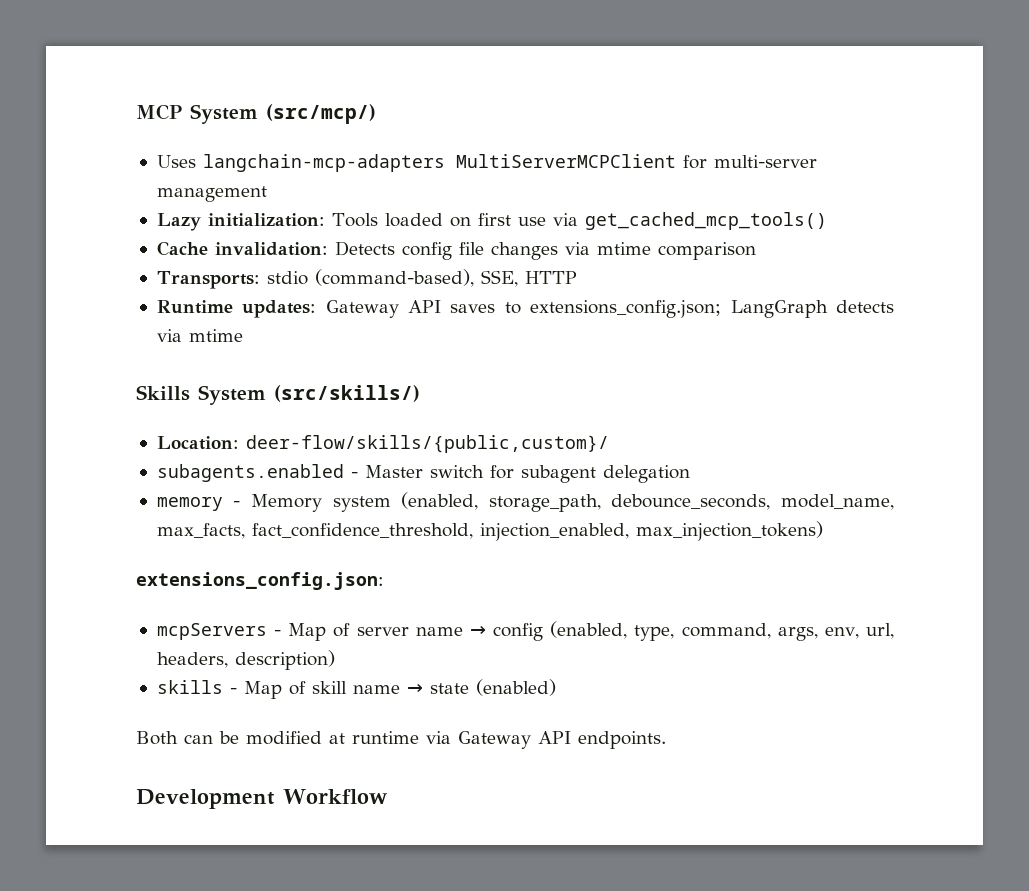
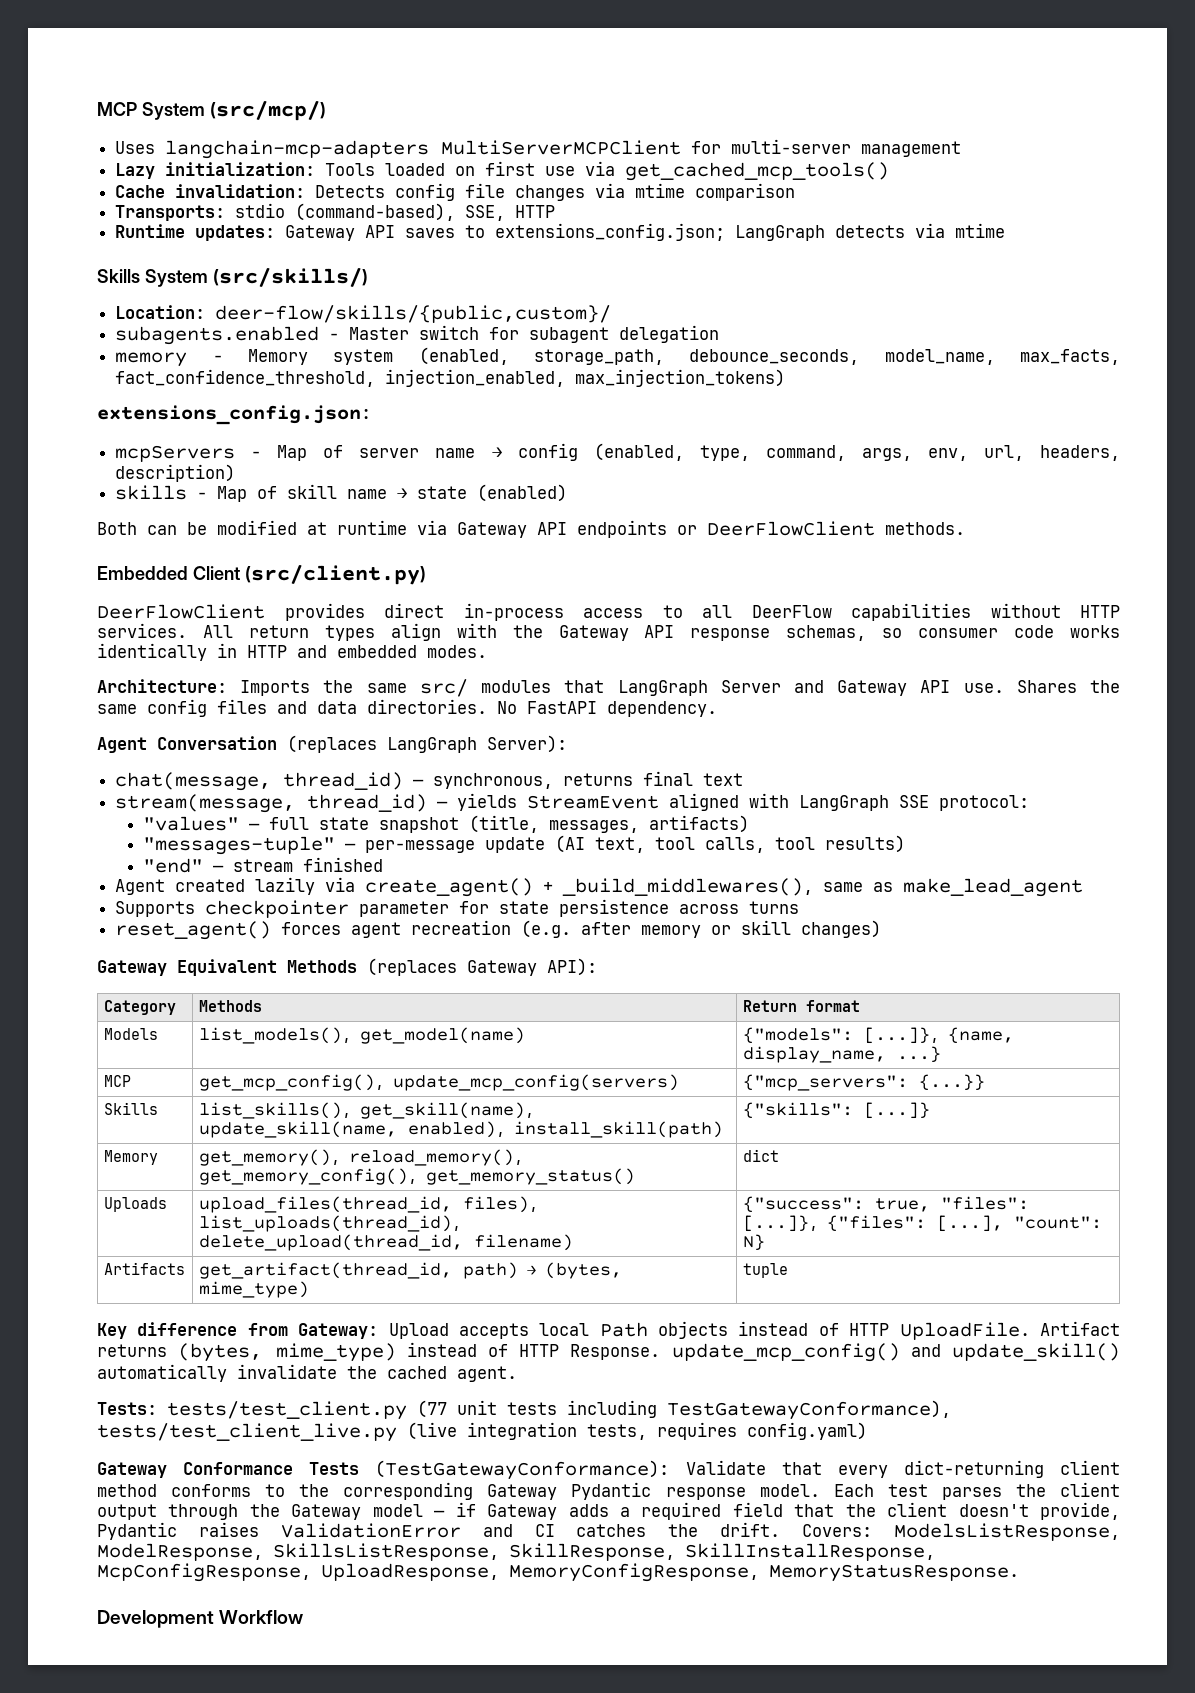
- Both can be modified at runtime via Gateway API endpoints.
+ Both can be modified at runtime via Gateway API endpoints or DeerFlowClient methods.
+ Embedded Client (src/client.py)
+ DeerFlowClient provides direct in-process access to all DeerFlow capabilities without HTTP services. All return types align with the Gateway API response schemas, so consumer code works identically in HTTP and embedded modes.
+ Architecture: Imports the same src/ modules that LangGraph Server and Gateway API use. Shares the same config files and data directories. No FastAPI dependency.
+ Agent Conversation (replaces LangGraph Server):
+ chat(message, thread_id) — synchronous, returns final text
+ stream(message, thread_id) — yields StreamEvent aligned with LangGraph SSE protocol:
+ "values" — full state snapshot (title, messages, artifacts)
+ "messages-tuple" — per-message update (AI text, tool calls, tool results)
+ "end" — stream finished
+ Agent created lazily via create_agent() + _build_middlewares(), same as make_lead_agent
+ Supports checkpointer parameter for state persistence across turns
+ reset_agent() forces agent recreation (e.g. after memory or skill changes)
+ Gateway Equivalent Methods (replaces Gateway API):
+ Category | Methods | Return format
+ Models | list_models(), get_model(name) | {"models": [...]}, {name, display_name, ...}
+ MCP | get_mcp_config(), update_mcp_config(servers) | {"mcp_servers": {...}}
+ Skills | list_skills(), get_skill(name), update_skill(name, enabled), install_skill(path) | {"skills": [...]}
+ Memory | get_memory(), reload_memory(), get_memory_config(), get_memory_status() | dict
+ Uploads | upload_files(thread_id, files), list_uploads(thread_id), delete_upload(thread_id, filename) | {"success": true, "files": [...]}, {"files": [...], "count": N}
+ Artifacts | get_artifact(thread_id, path) → (bytes, mime_type) | tuple
+ Key difference from Gateway: Upload accepts local Path objects instead of HTTP UploadFile. Artifact returns (bytes, mime_type) instead of HTTP Response. update_mcp_config() and update_skill() automatically invalidate the cached agent.
+ Tests: tests/test_client.py (77 unit tests including TestGatewayConformance), tests/test_client_live.py (live integration tests, requires config.yaml)
+ Gateway Conformance Tests (TestGatewayConformance): Validate that every dict-returning client method conforms to the corresponding Gateway Pydantic response model. Each test parses the client output through the Gateway model — if Gateway adds a required field that the client doesn't provide, Pydantic raises ValidationError and CI catches the drift. Covers: ModelsListResponse, ModelResponse, SkillsListResponse, SkillResponse, SkillInstallResponse, McpConfigResponse, UploadResponse, MemoryConfigResponse, MemoryStatusResponse.

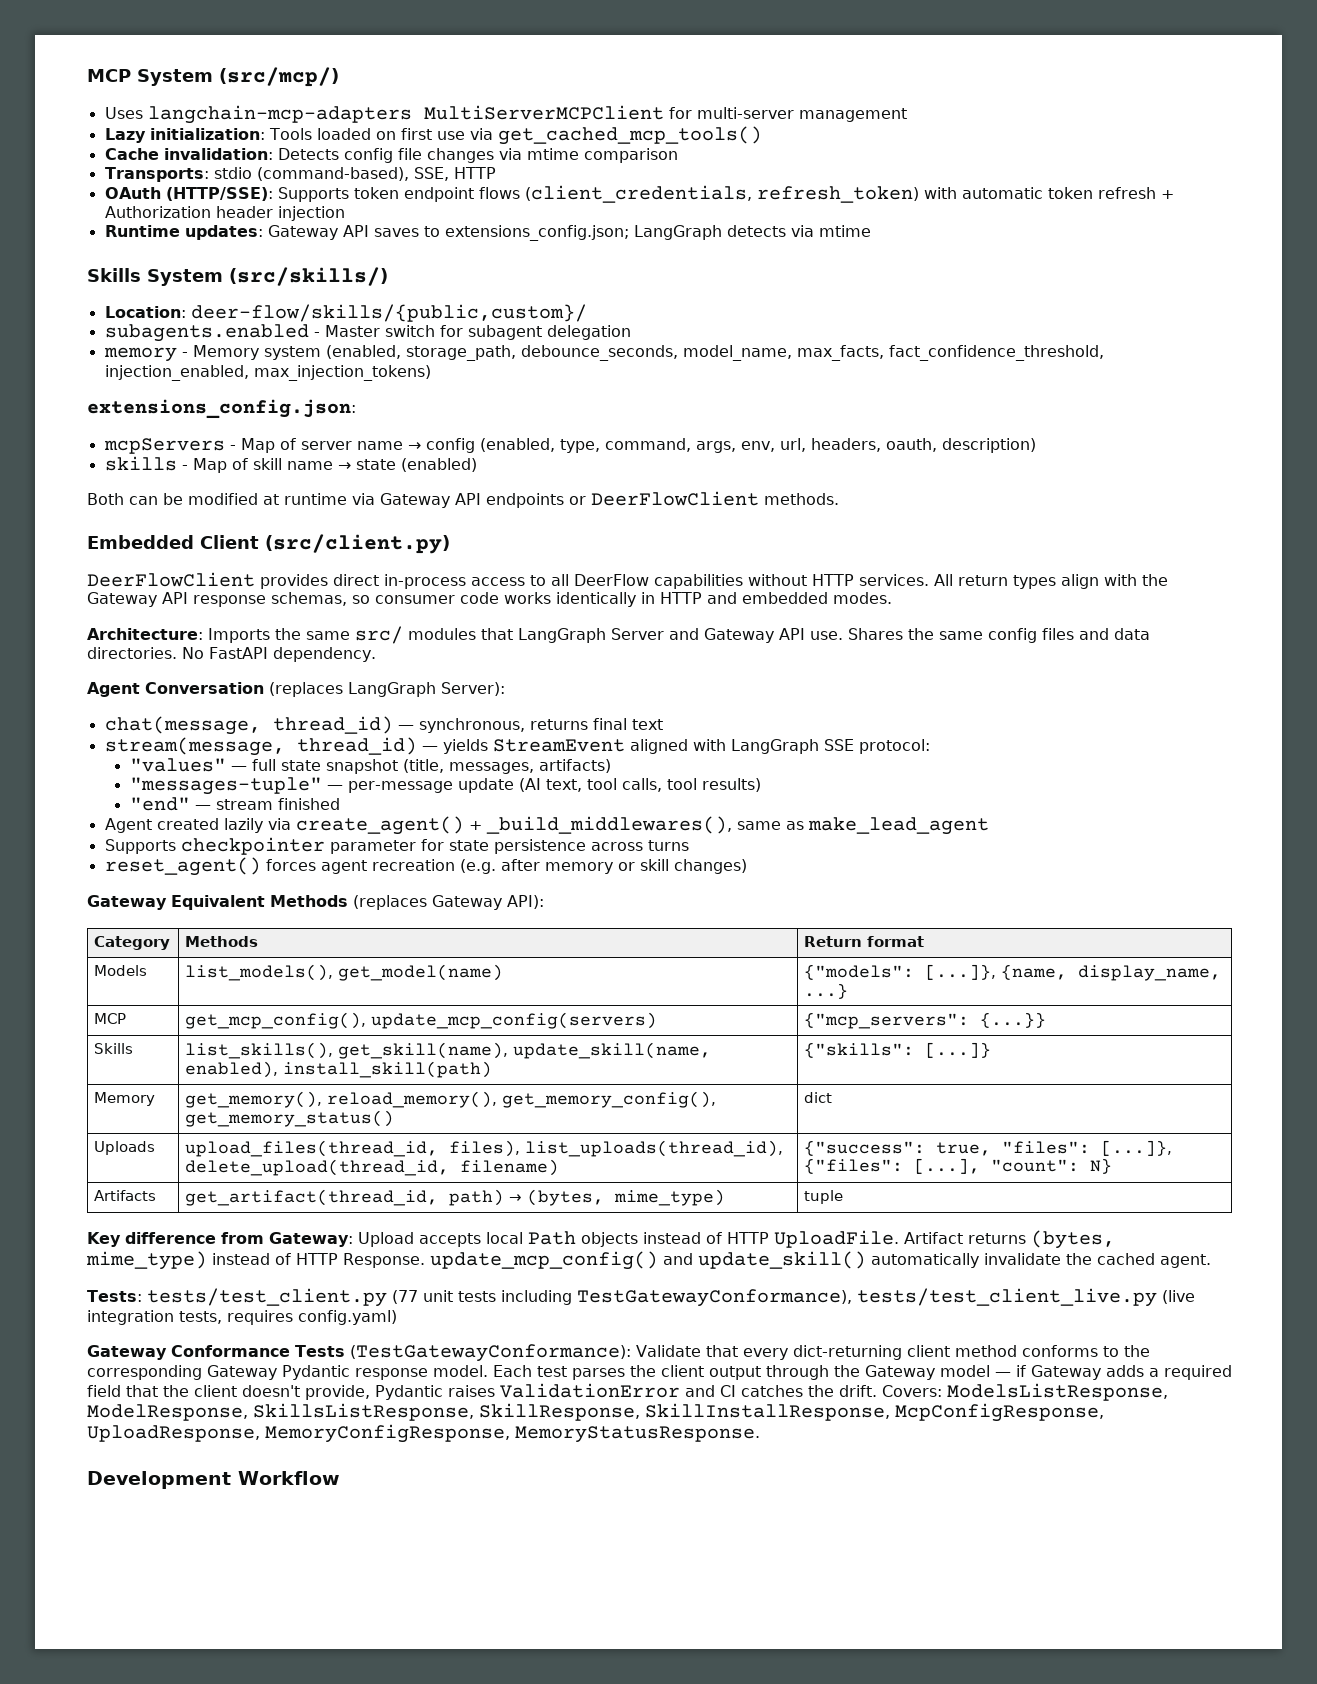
+ OAuth (HTTP/SSE): Supports token endpoint flows (client_credentials, refresh_token) with automatic token refresh + Authorization header injection
- mcpServers - Map of server name → config (enabled, type, command, args, env, url, headers, description)
+ mcpServers - Map of server name → config (enabled, type, command, args, env, url, headers, oauth, description)

